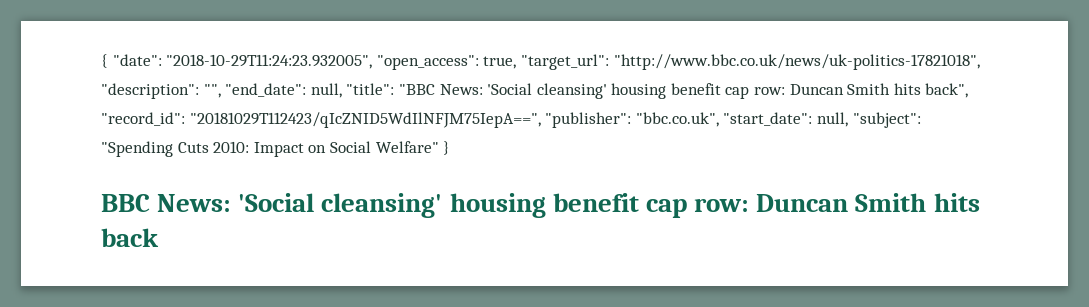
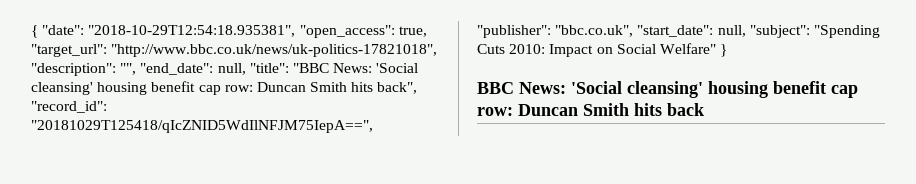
- { "date": "2018-10-29T11:24:23.932005", "open_access": true, "target_url": "http://www.bbc.co.uk/news/uk-politics-17821018", "description": "", "end_date": null, "title": "BBC News: 'Social cleansing' housing benefit cap row: Duncan Smith hits back", "record_id": "20181029T112423/qIcZNID5WdIlNFJM75IepA==", "publisher": "bbc.co.uk", "start_date": null, "subject": "Spending Cuts 2010: Impact on Social Welfare" }
+ { "date": "2018-10-29T12:54:18.935381", "open_access": true, "target_url": "http://www.bbc.co.uk/news/uk-politics-17821018", "description": "", "end_date": null, "title": "BBC News: 'Social cleansing' housing benefit cap row: Duncan Smith hits back", "record_id": "20181029T125418/qIcZNID5WdIlNFJM75IepA==", "publisher": "bbc.co.uk", "start_date": null, "subject": "Spending Cuts 2010: Impact on Social Welfare" }

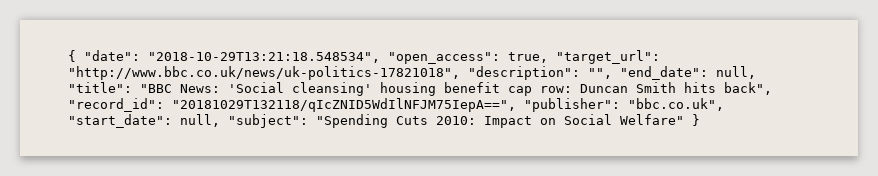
- { "date": "2018-10-29T12:54:18.935381", "open_access": true, "target_url": "http://www.bbc.co.uk/news/uk-politics-17821018", "description": "", "end_date": null, "title": "BBC News: 'Social cleansing' housing benefit cap row: Duncan Smith hits back", "record_id": "20181029T125418/qIcZNID5WdIlNFJM75IepA==", "publisher": "bbc.co.uk", "start_date": null, "subject": "Spending Cuts 2010: Impact on Social Welfare" }
+ { "date": "2018-10-29T13:21:18.548534", "open_access": true, "target_url": "http://www.bbc.co.uk/news/uk-politics-17821018", "description": "", "end_date": null, "title": "BBC News: 'Social cleansing' housing benefit cap row: Duncan Smith hits back", "record_id": "20181029T132118/qIcZNID5WdIlNFJM75IepA==", "publisher": "bbc.co.uk", "start_date": null, "subject": "Spending Cuts 2010: Impact on Social Welfare" }
- BBC News: 'Social cleansing' housing benefit cap row: Duncan Smith hits back

